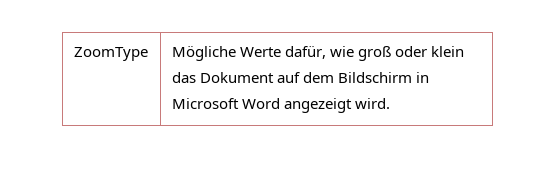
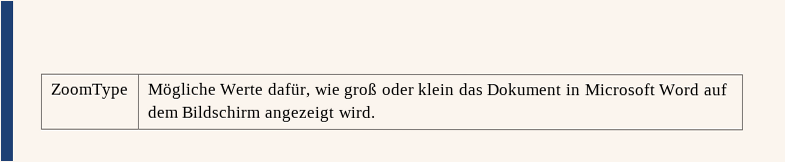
- ZoomType | Mögliche Werte dafür, wie groß oder klein das Dokument auf dem Bildschirm in Microsoft Word angezeigt wird.
+ ZoomType | Mögliche Werte dafür, wie groß oder klein das Dokument in Microsoft Word auf dem Bildschirm angezeigt wird.

